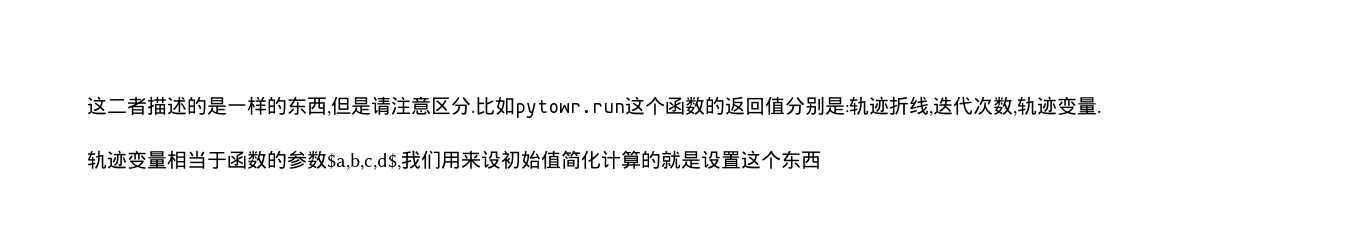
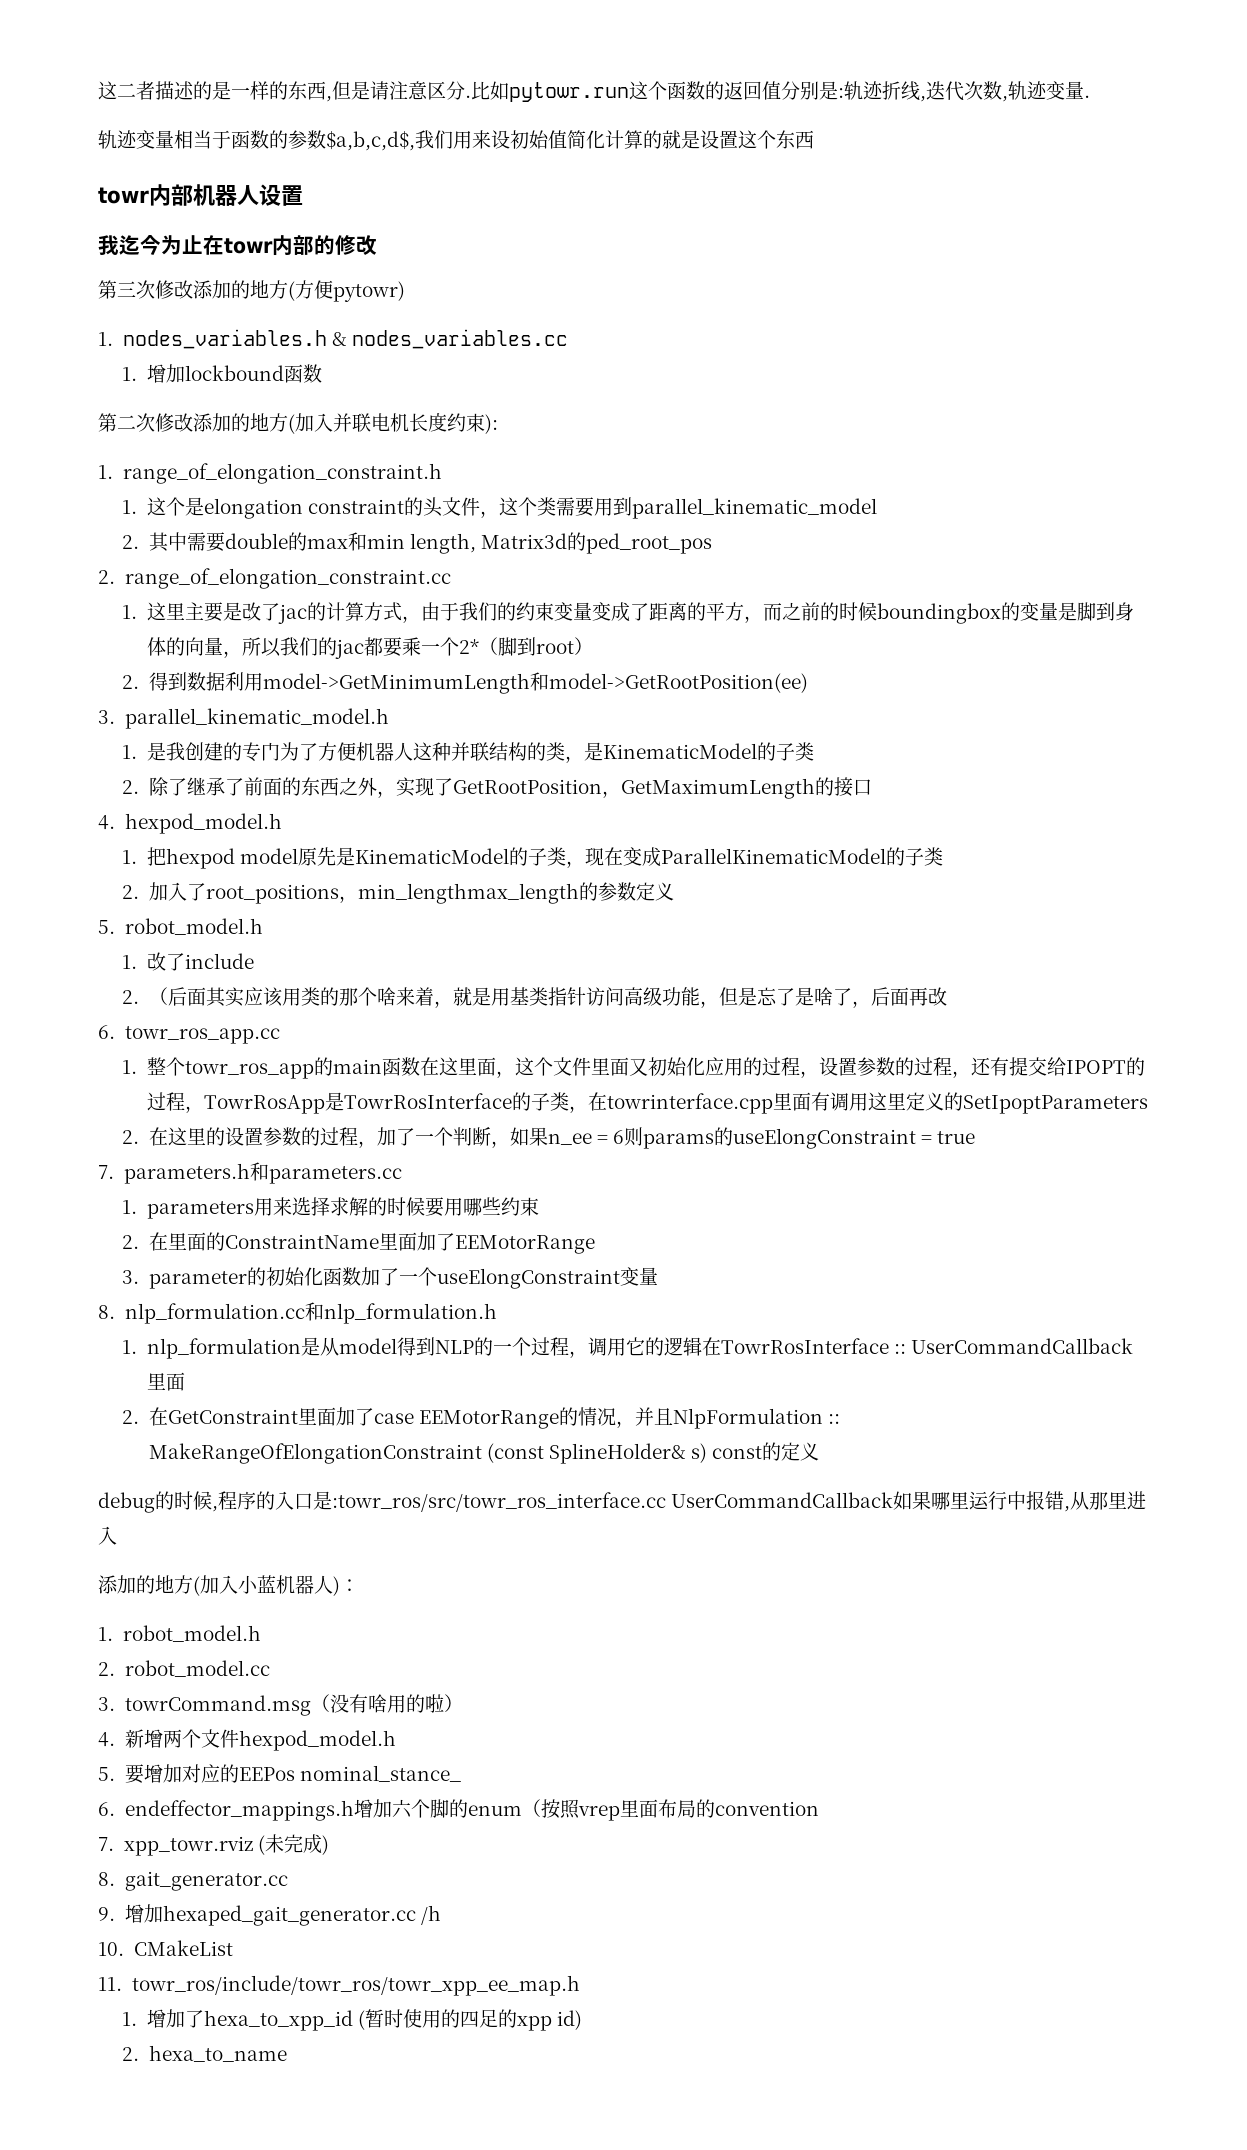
+ towr内部机器人设置
+ 我迄今为止在towr内部的修改
+ 第三次修改添加的地方(方便pytowr)
+ 1. nodes_variables.h & nodes_variables.cc
+ 1.增加lockbound函数
+ 第二次修改添加的地方(加入并联电机长度约束):
+ 1. range_of_elongation_constraint.h
+ 1.这个是elongation constraint的头文件，这个类需要用到parallel_kinematic_model
+ 2.其中需要double的max和min length, Matrix3d的ped_root_pos
+ 2. range_of_elongation_constraint.cc
+ 1.这里主要是改了jac的计算方式，由于我们的约束变量变成了距离的平方，而之前的时候boundingbox的变量是脚到身体的向量，所以我们的jac都要乘一个2*（脚到root）
+ 2.得到数据利用model->GetMinimumLength和model->GetRootPosition(ee)
+ 3. parallel_kinematic_model.h
+ 1.是我创建的专门为了方便机器人这种并联结构的类，是KinematicModel的子类
+ 2.除了继承了前面的东西之外，实现了GetRootPosition，GetMaximumLength的接口
+ 4. hexpod_model.h
+ 1.把hexpod model原先是KinematicModel的子类，现在变成ParallelKinematicModel的子类
+ 2.加入了root_positions，min_lengthmax_length的参数定义
+ 5. robot_model.h
+ 1.改了include
+ 2.（后面其实应该用类的那个啥来着，就是用基类指针访问高级功能，但是忘了是啥了，后面再改
+ 6. towr_ros_app.cc
+ 1.整个towr_ros_app的main函数在这里面，这个文件里面又初始化应用的过程，设置参数的过程，还有提交给IPOPT的过程，TowrRosApp是TowrRosInterface的子类，在towrinterface.cpp里面有调用这里定义的SetIpoptParameters
+ 2.在这里的设置参数的过程，加了一个判断，如果n_ee = 6则params的useElongConstraint = true
+ 7. parameters.h和parameters.cc
+ 1. parameters用来选择求解的时候要用哪些约束
+ 2.在里面的ConstraintName里面加了EEMotorRange
+ 3. parameter的初始化函数加了一个useElongConstraint变量
+ 8. nlp_formulation.cc和nlp_formulation.h
+ 1. nlp_formulation是从model得到NLP的一个过程，调用它的逻辑在TowrRosInterface :: UserCommandCallback里面
+ 2.在GetConstraint里面加了case EEMotorRange的情况，并且NlpFormulation :: MakeRangeOfElongationConstraint (const SplineHolder& s) const的定义
+ debug的时候,程序的入口是:towr_ros/src/towr_ros_interface.cc UserCommandCallback如果哪里运行中报错,从那里进入
+ 添加的地方(加入小蓝机器人)：
+ 1. robot_model.h
+ 2. robot_model.cc
+ 3. towrCommand.msg（没有啥用的啦）
+ 4.新增两个文件hexpod_model.h
+ 5.要增加对应的EEPos nominal_stance_
+ 6. endeffector_mappings.h增加六个脚的enum（按照vrep里面布局的convention
+ 7. xpp_towr.rviz (未完成)
+ 8. gait_generator.cc
+ 9.增加hexaped_gait_generator.cc /h
+ 10. CMakeList
+ 11. towr_ros/include/towr_ros/towr_xpp_ee_map.h
+ 1.增加了hexa_to_xpp_id (暂时使用的四足的xpp id)
+ 2. hexa_to_name

